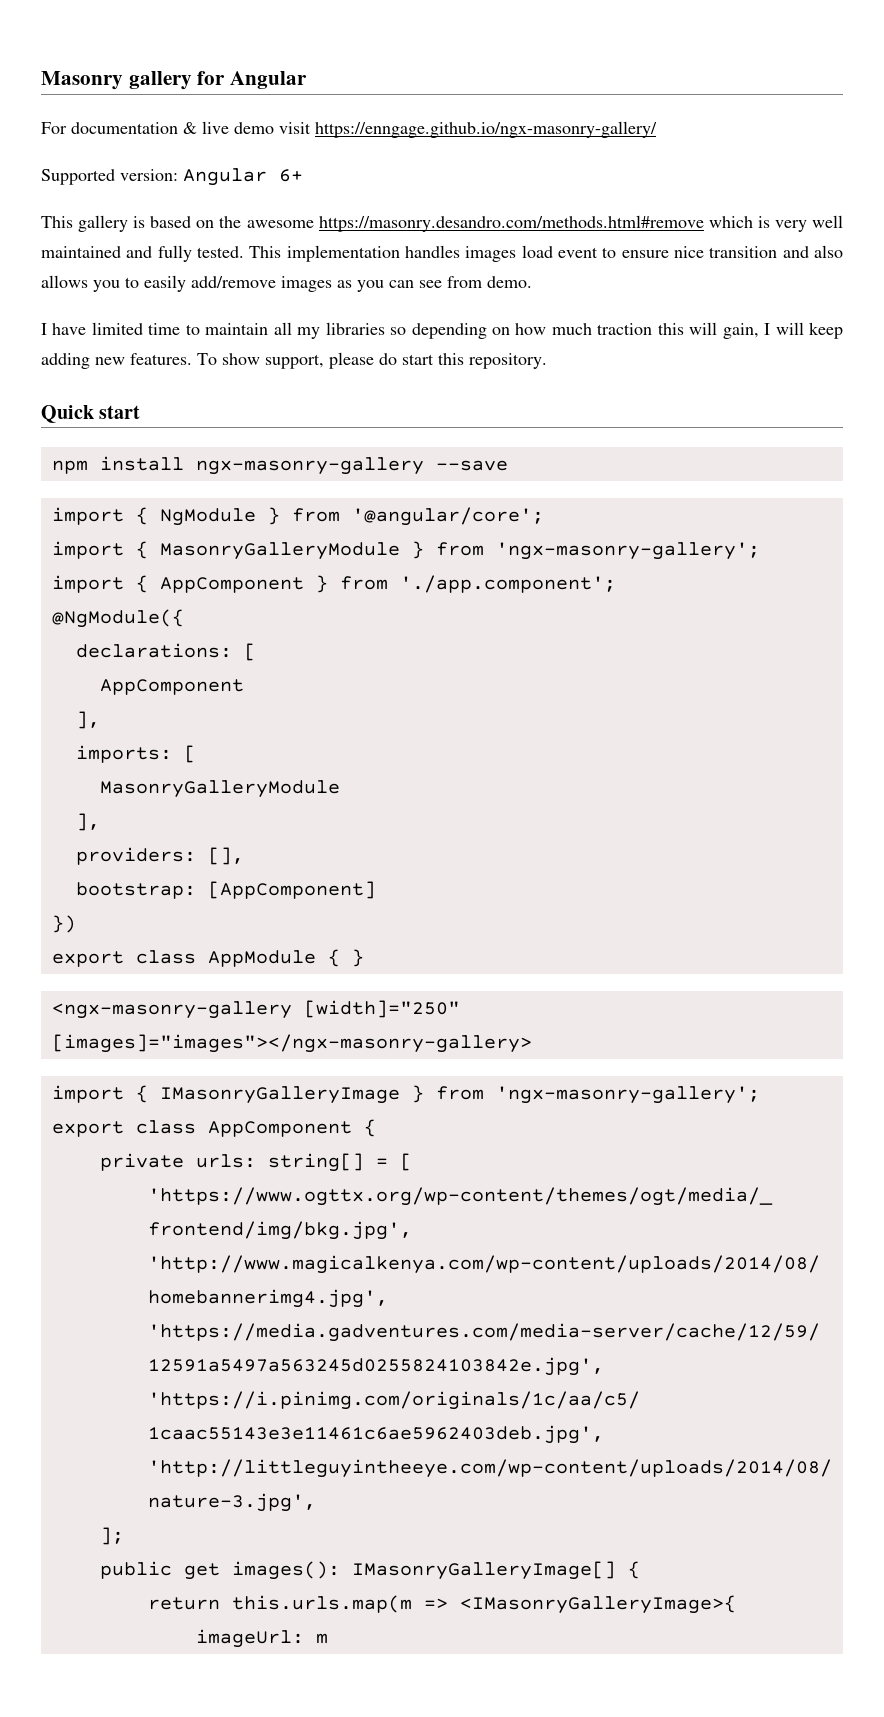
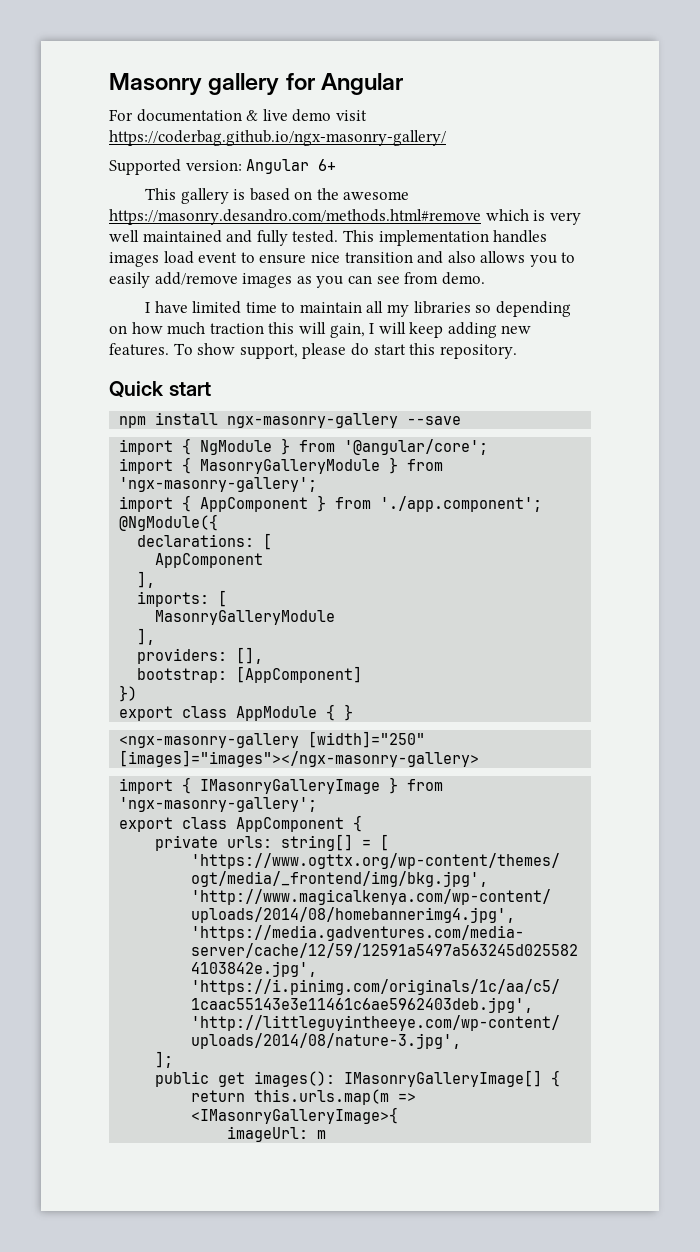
- For documentation & live demo visit https://enngage.github.io/ngx-masonry-gallery/
+ For documentation & live demo visit https://coderbag.github.io/ngx-masonry-gallery/

